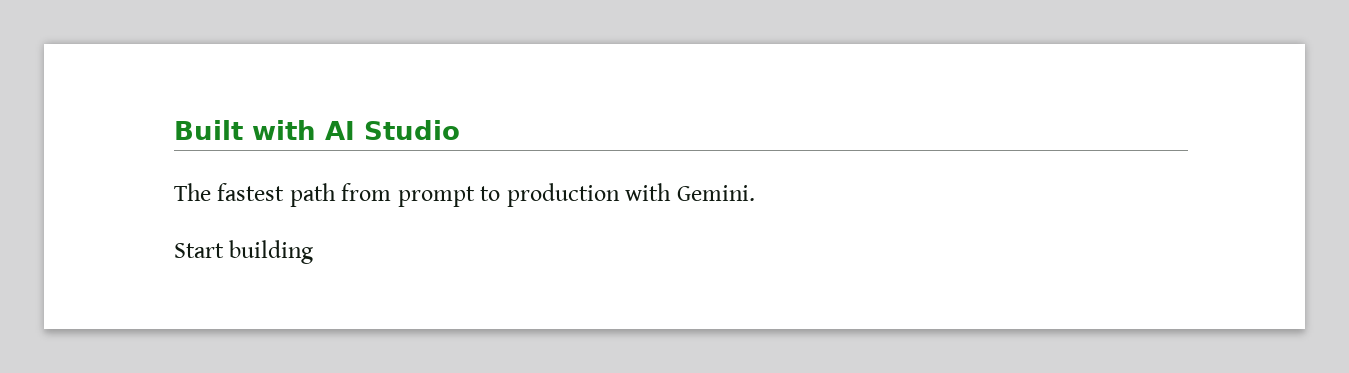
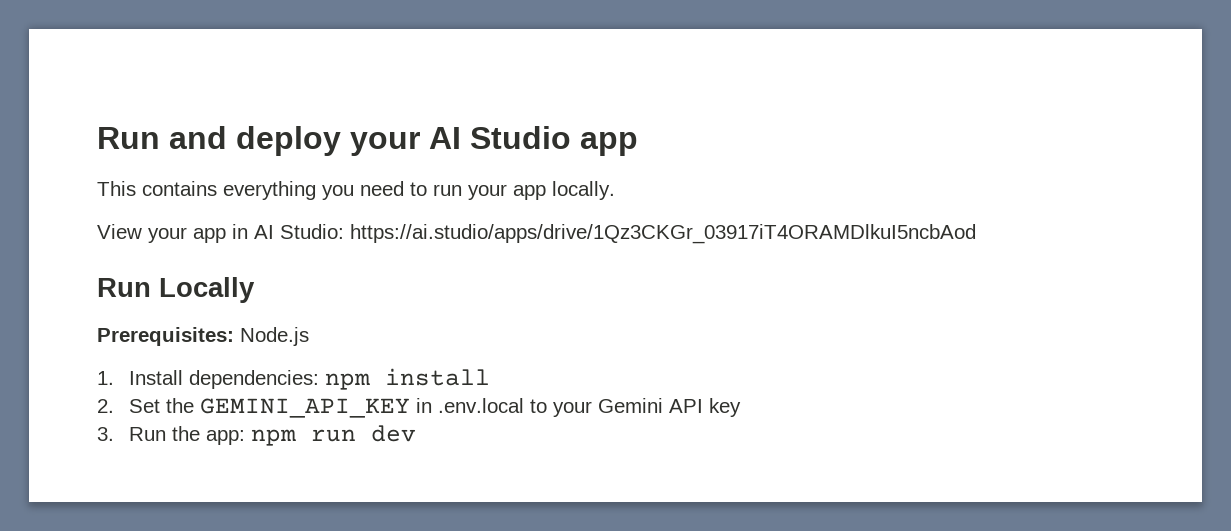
- Built with AI Studio
- The fastest path from prompt to production with Gemini.
- Start building
+ Run and deploy your AI Studio app
+ This contains everything you need to run your app locally.
+ View your app in AI Studio: https://ai.studio/apps/drive/1Qz3CKGr_03917iT4ORAMDlkuI5ncbAod
+ Run Locally
+ Prerequisites: Node.js
+ 1. Install dependencies: npm install
+ 2. Set the GEMINI_API_KEY in .env.local to your Gemini API key
+ 3. Run the app: npm run dev

